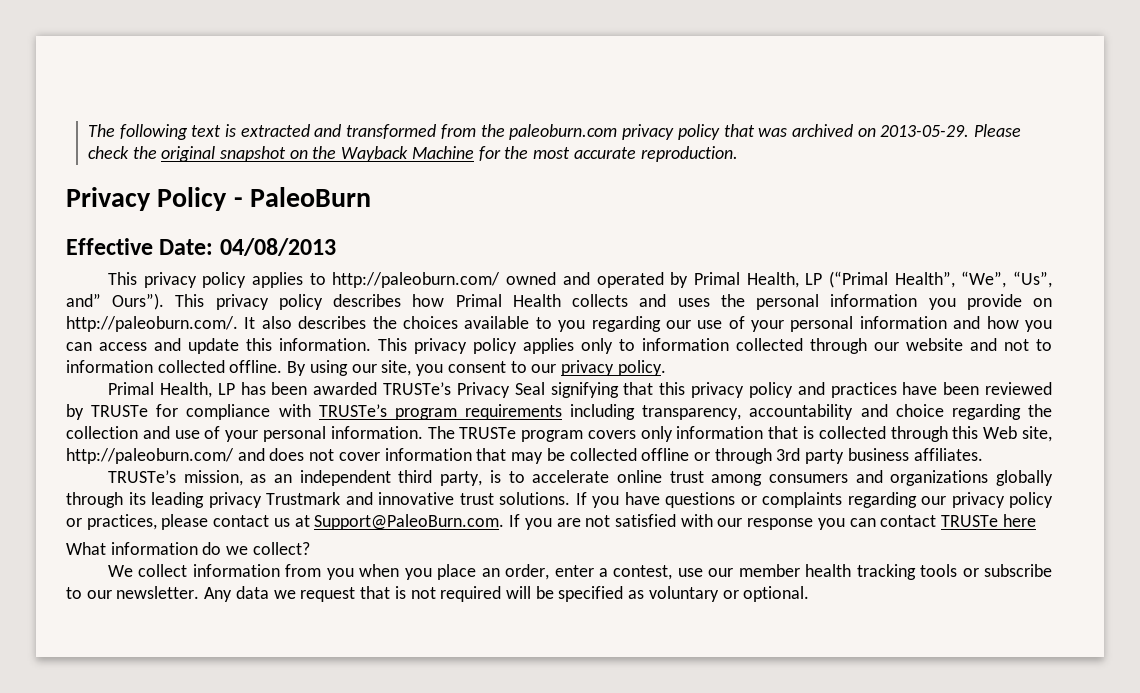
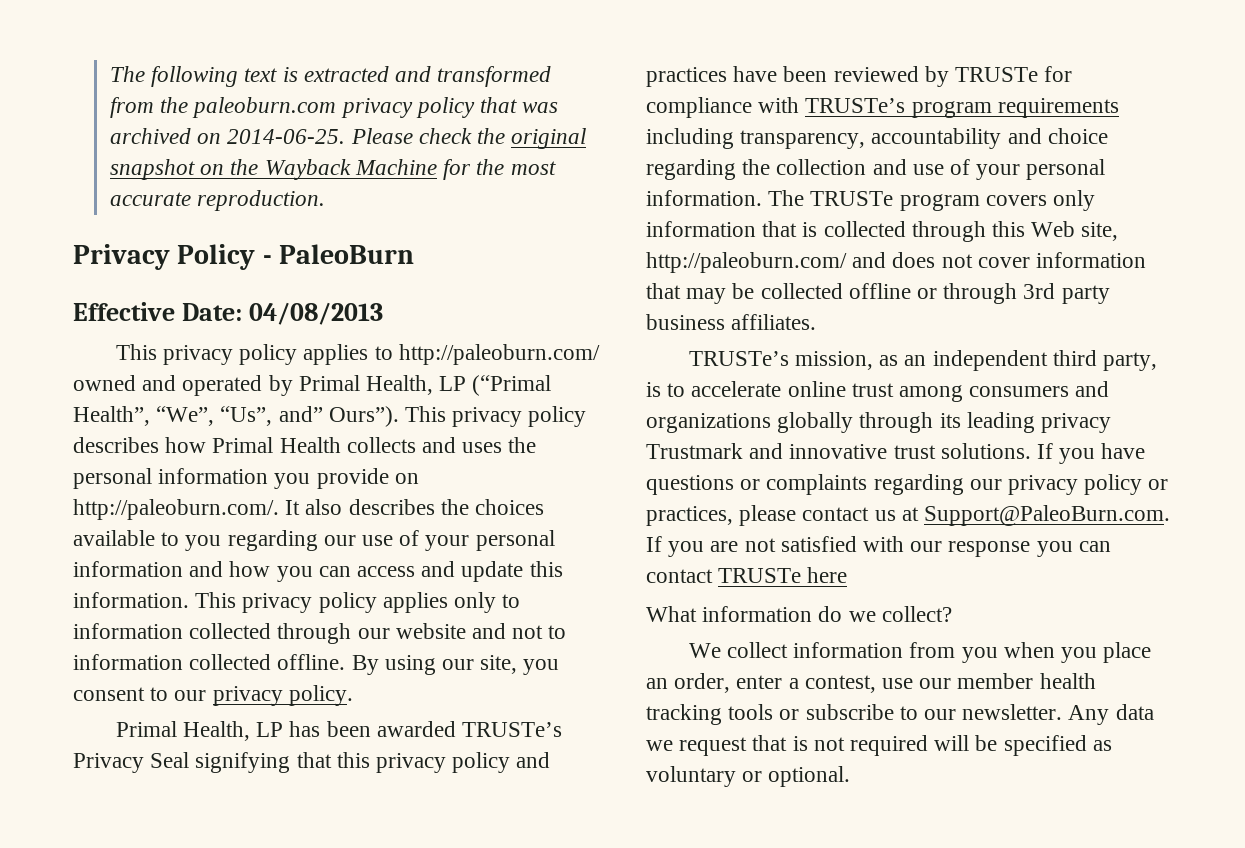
- The following text is extracted and transformed from the paleoburn.com privacy policy that was archived on 2013-05-29.
+ The following text is extracted and transformed from the paleoburn.com privacy policy that was archived on 2014-06-25.

